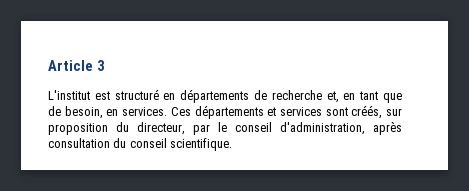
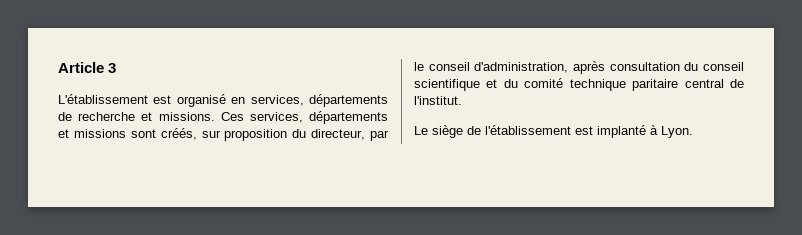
- L'institut est structuré en départements de recherche et, en tant que de besoin, en services. Ces départements et services sont créés, sur proposition du directeur, par le conseil d'administration, après consultation du conseil scientifique.
+ L'établissement est organisé en services, départements de recherche et missions. Ces services, départements et missions sont créés, sur proposition du directeur, par le conseil d'administration, après consultation du conseil scientifique et du comité technique paritaire central de l'institut.
+ Le siège de l'établissement est implanté à Lyon.

